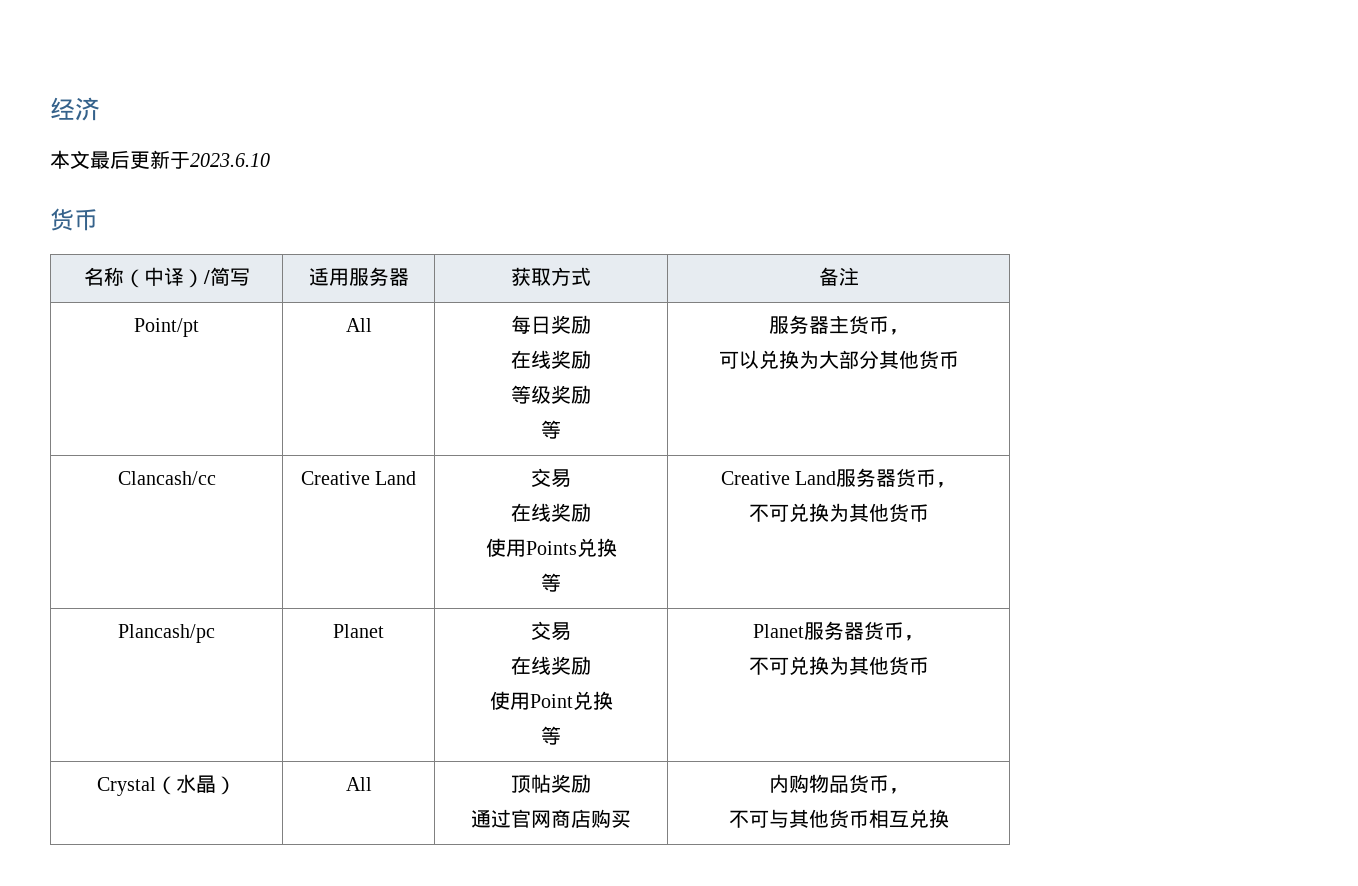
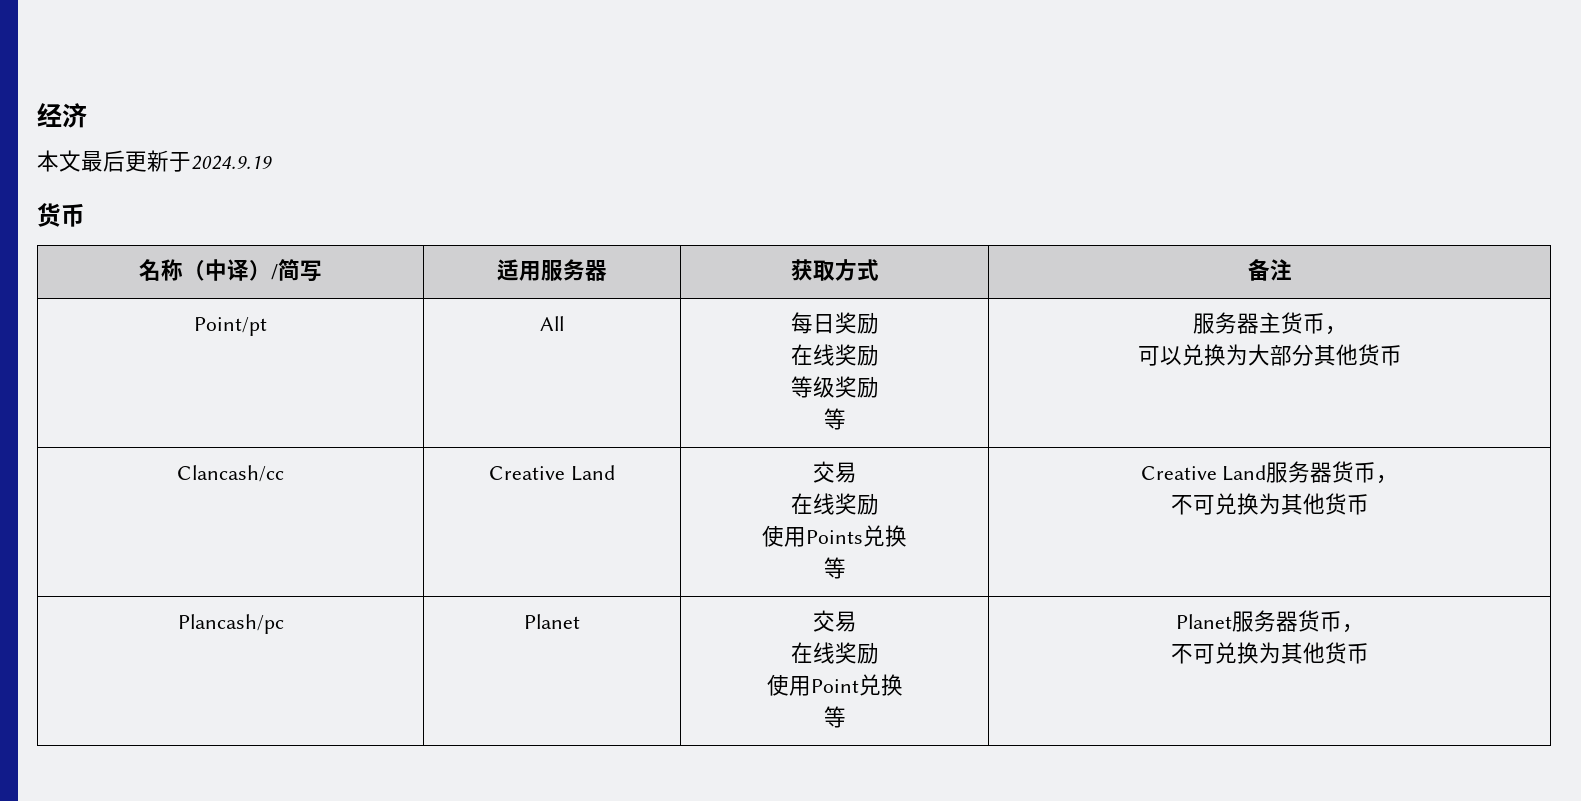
- 本文最后更新于2023.6.10
+ 本文最后更新于2024.9.19
- Crystal（水晶） | All | 顶帖奖励
- 通过官网商店购买 | 内购物品货币，
- 不可与其他货币相互兑换

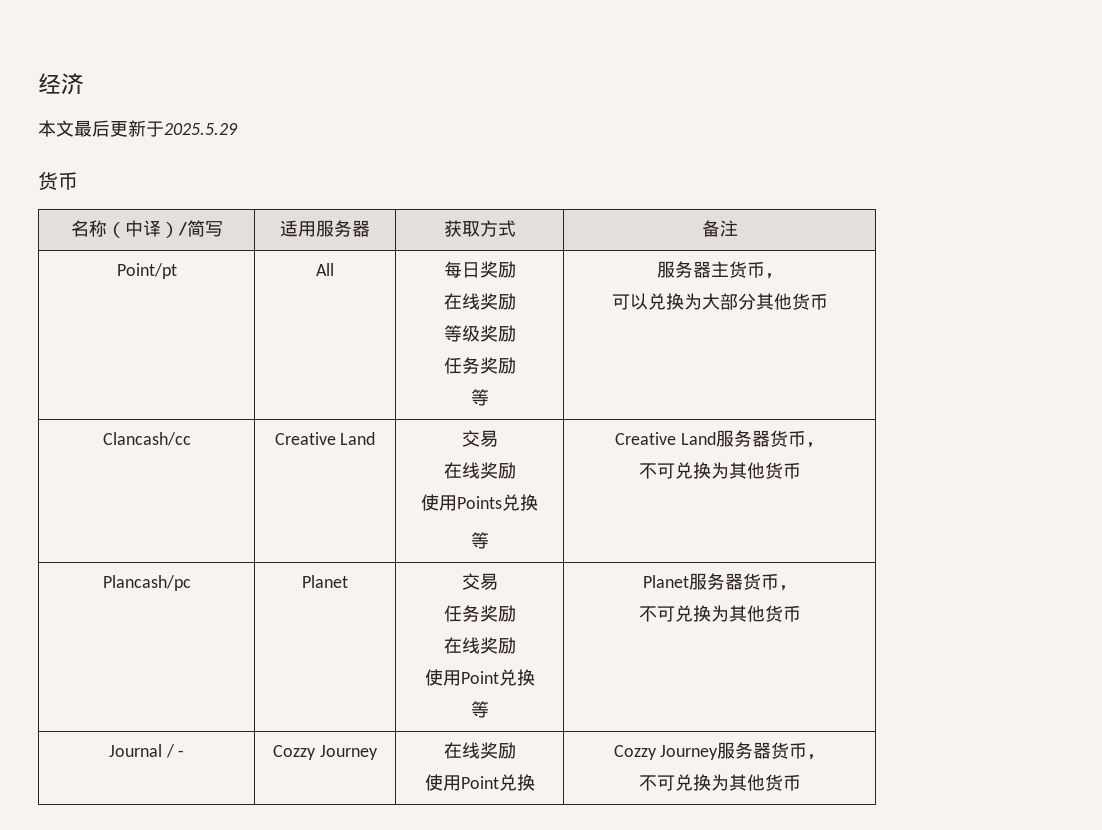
- 本文最后更新于2024.9.19
+ 本文最后更新于2025.5.29
  Point/pt | All | 每日奖励
  在线奖励
  等级奖励
+ 任务奖励
  Plancash/pc | Planet | 交易
+ 任务奖励
+ Journal / - | Cozzy Journey | 在线奖励
+ 使用Point兑换 | Cozzy Journey服务器货币，
+ 不可兑换为其他货币

